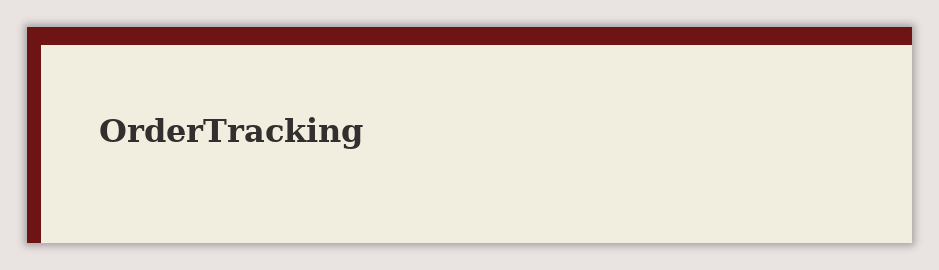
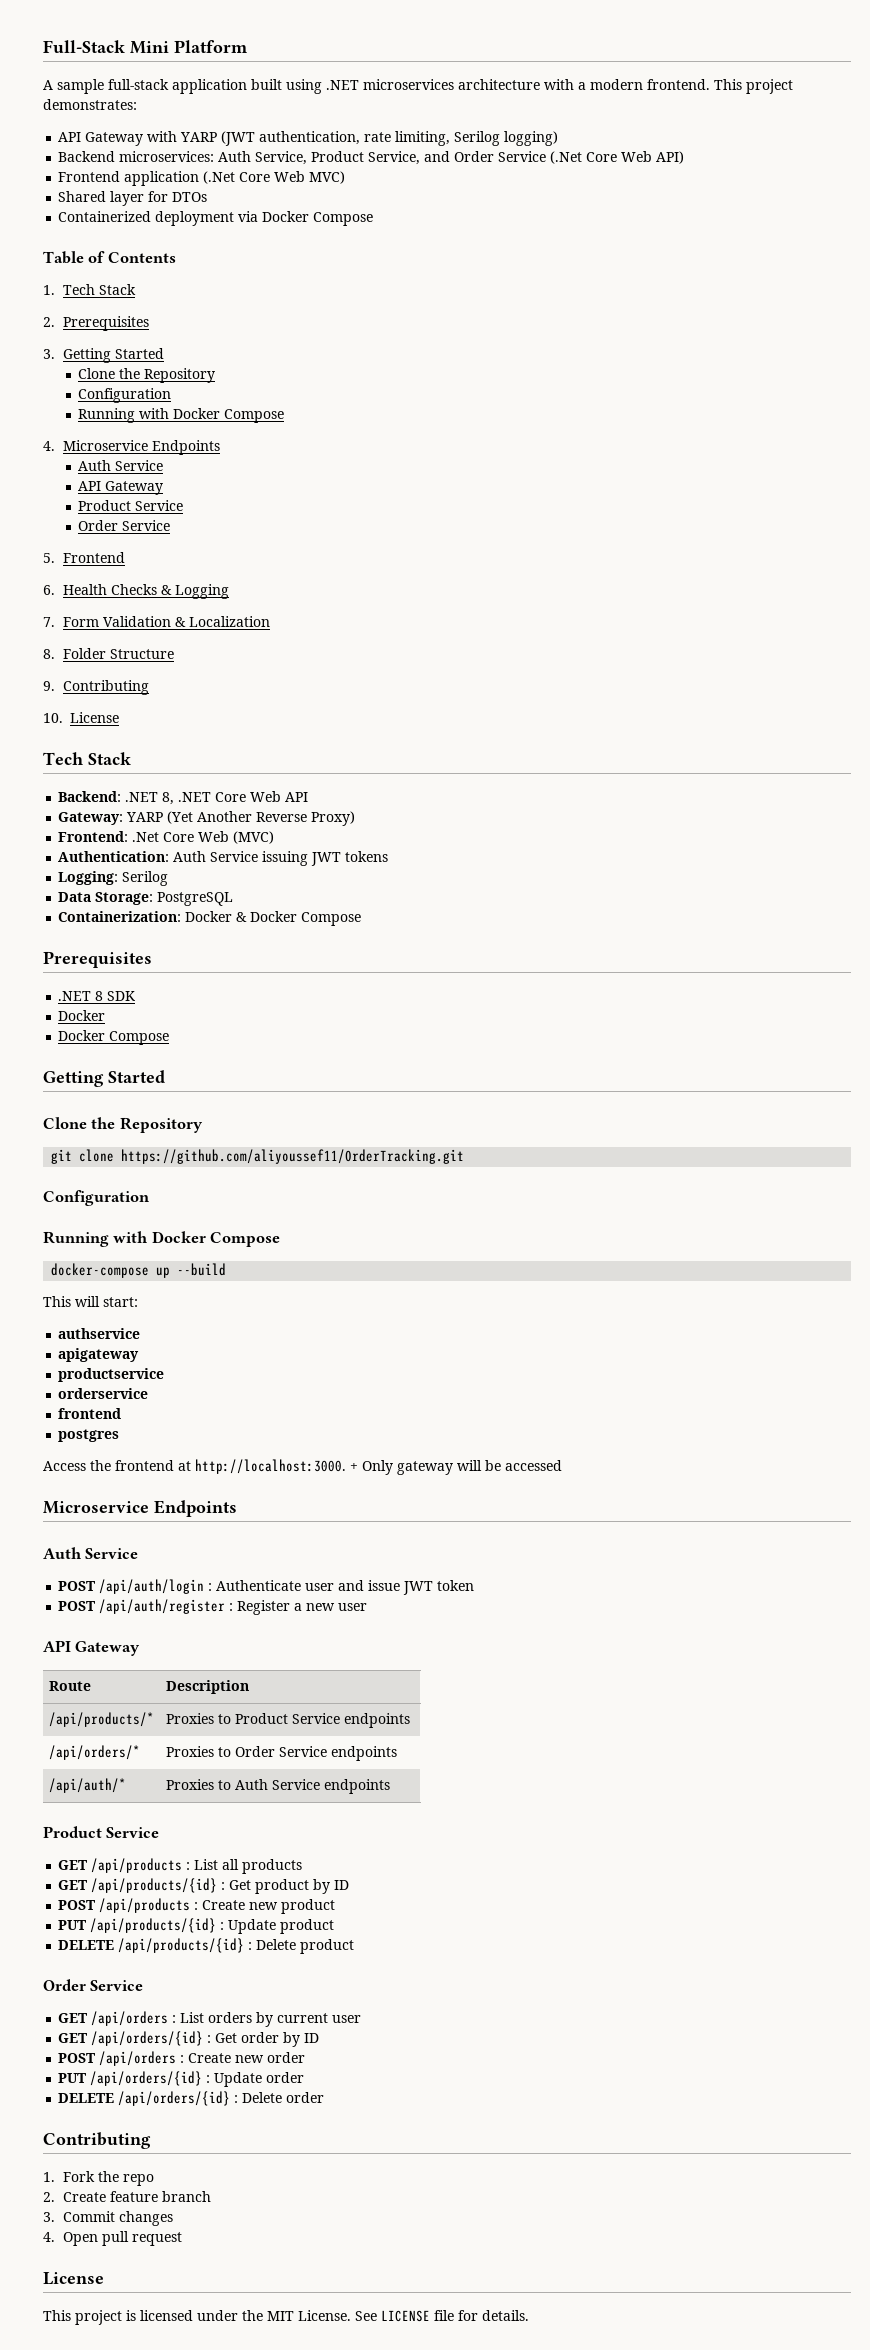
- OrderTracking
+ Full-Stack Mini Platform
+ A sample full-stack application built using .NET microservices architecture with a modern frontend. This project demonstrates:
+ API Gateway with YARP (JWT authentication, rate limiting, Serilog logging)
+ Backend microservices: Auth Service, Product Service, and Order Service (.Net Core Web API)
+ Frontend application (.Net Core Web MVC)
+ Shared layer for DTOs
+ Containerized deployment via Docker Compose
+ Table of Contents
+ 1. Tech Stack
+ 2. Prerequisites
+ 3. Getting Started
+ Clone the Repository
+ Configuration
+ Running with Docker Compose
+ 4. Microservice Endpoints
+ Auth Service
+ API Gateway
+ Product Service
+ Order Service
+ 5. Frontend
+ 6. Health Checks & Logging
+ 7. Form Validation & Localization
+ 8. Folder Structure
+ 9. Contributing
+ 10. License
+ Tech Stack
+ Backend: .NET 8, .NET Core Web API
+ Gateway: YARP (Yet Another Reverse Proxy)
+ Frontend: .Net Core Web (MVC)
+ Authentication: Auth Service issuing JWT tokens
+ Logging: Serilog
+ Data Storage: PostgreSQL
+ Containerization: Docker & Docker Compose
+ Prerequisites
+ .NET 8 SDK
+ Docker
+ Docker Compose
+ Getting Started
+ Clone the Repository
+ git clone https://github.com/aliyoussef11/OrderTracking.git
+ Configuration
+ Running with Docker Compose
+ docker-compose up --build
+ This will start:
+ authservice
+ apigateway
+ productservice
+ orderservice
+ frontend
+ postgres
+ Access the frontend at http://localhost:3000. + Only gateway will be accessed
+ Microservice Endpoints
+ Auth Service
+ POST /api/auth/login : Authenticate user and issue JWT token
+ POST /api/auth/register : Register a new user
+ API Gateway
+ Route | Description
+ /api/products/* | Proxies to Product Service endpoints
+ /api/orders/* | Proxies to Order Service endpoints
+ /api/auth/* | Proxies to Auth Service endpoints
+ Product Service
+ GET /api/products : List all products
+ GET /api/products/{id} : Get product by ID
+ POST /api/products : Create new product
+ PUT /api/products/{id} : Update product
+ DELETE /api/products/{id} : Delete product
+ Order Service
+ GET /api/orders : List orders by current user
+ GET /api/orders/{id} : Get order by ID
+ POST /api/orders : Create new order
+ PUT /api/orders/{id} : Update order
+ DELETE /api/orders/{id} : Delete order
+ Contributing
+ 1. Fork the repo
+ 2. Create feature branch
+ 3. Commit changes
+ 4. Open pull request
+ License
+ This project is licensed under the MIT License. See LICENSE file for details.

